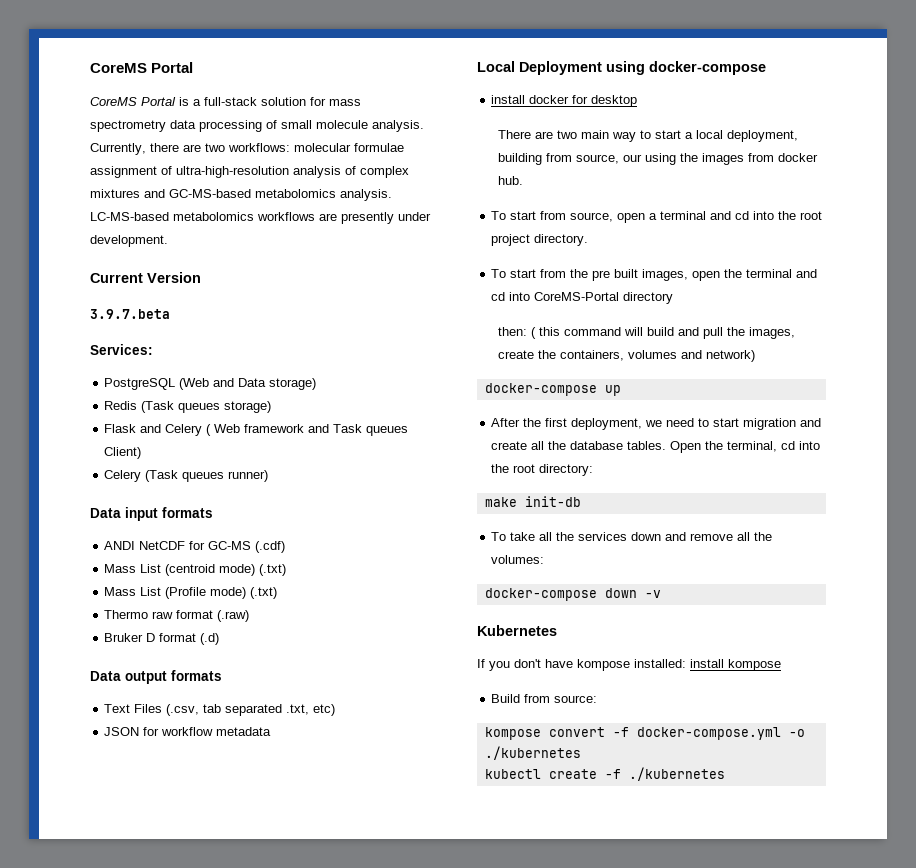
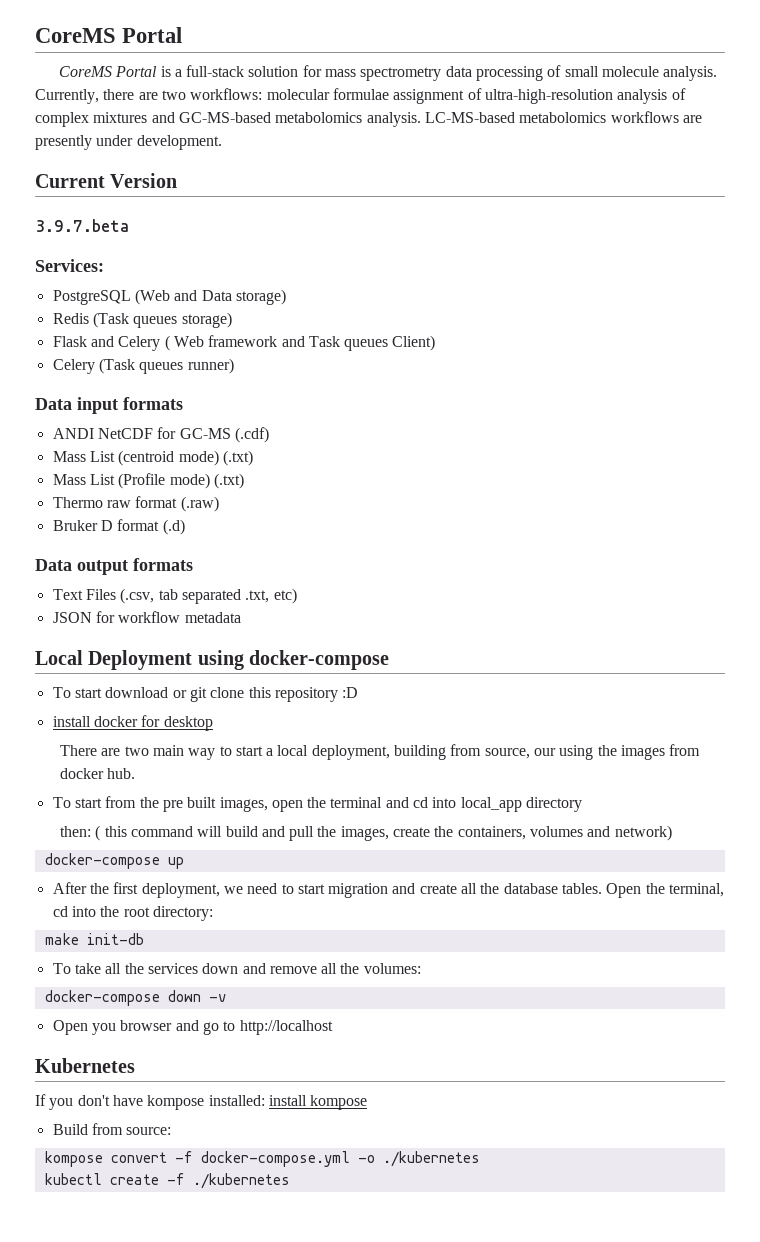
+ To start download or git clone this repository :D
- To start from source, open a terminal and cd into the root project directory.
- To start from the pre built images, open the terminal and cd into CoreMS-Portal directory
+ To start from the pre built images, open the terminal and cd into local_app directory
+ Open you browser and go to http://localhost

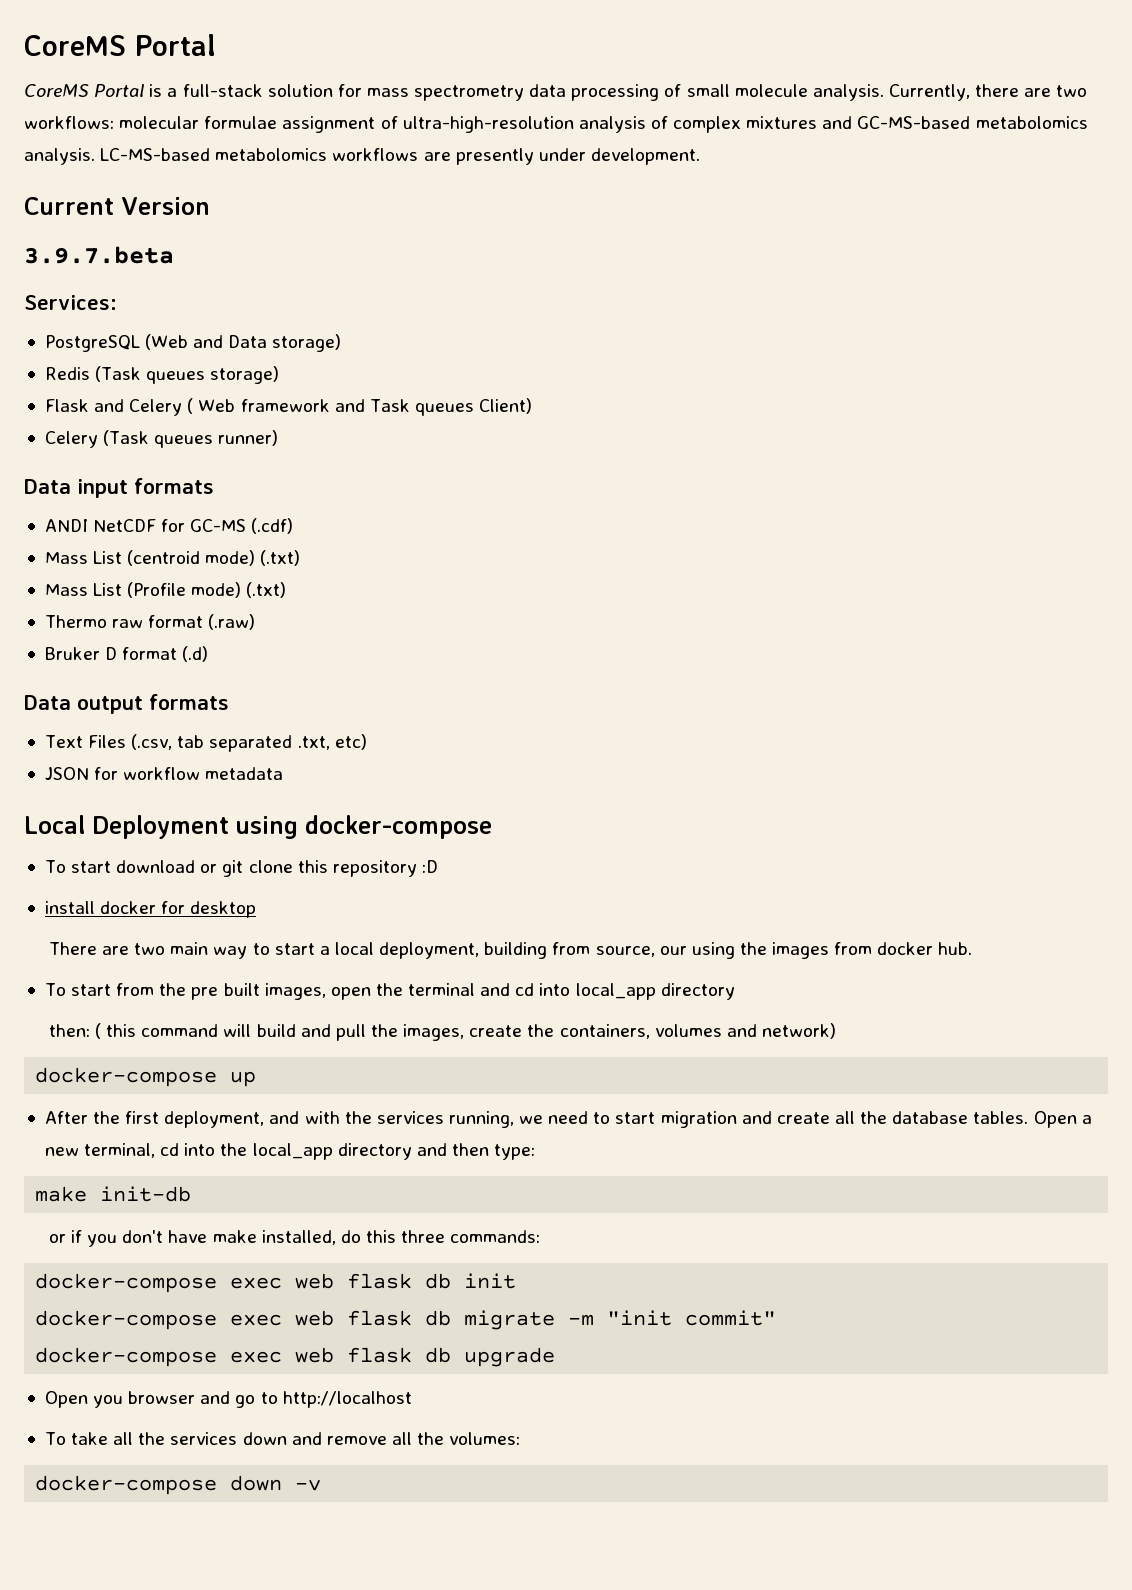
- After the first deployment, we need to start migration and create all the database tables.
+ After the first deployment, and with the services running, we need to start migration and create all the database tables.
- Open the terminal, cd into the root directory:
+ Open a new terminal, cd into the local_app directory and then type:
  make init-db
+ or if you don't have make installed, do this three commands:
+ docker-compose exec web flask db init
+ docker-compose exec web flask db migrate -m "init commit"
+ docker-compose exec web flask db upgrade
+ Open you browser and go to http://localhost
- Open you browser and go to http://localhost
- Kubernetes
- If you don't have kompose installed: install kompose
- Build from source:
- kompose convert -f docker-compose.yml -o ./kubernetes
- kubectl create -f ./kubernetes

